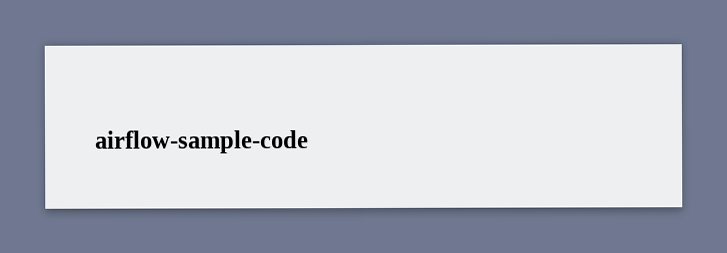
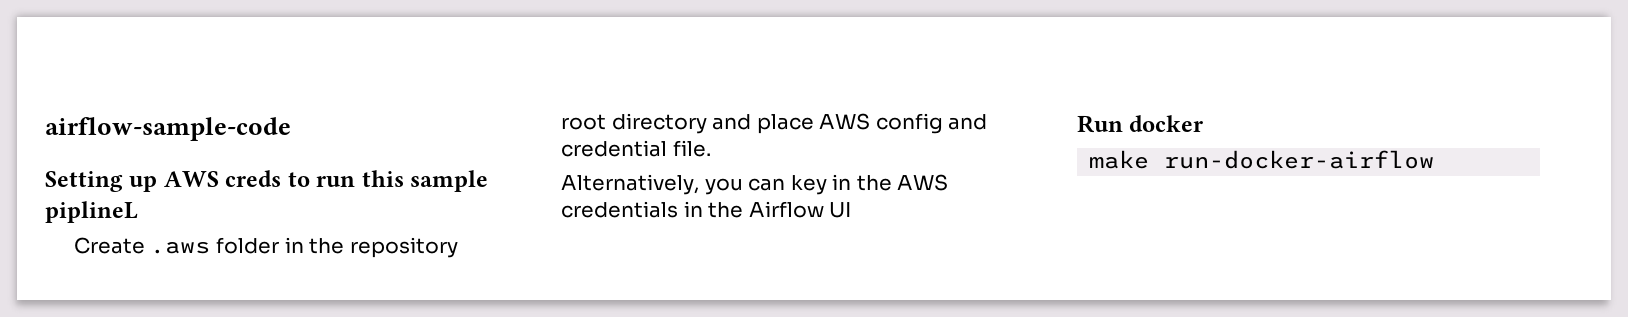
+ Setting up AWS creds to run this sample piplineL
+ Create .aws folder in the repository root directory and place AWS config and credential file.
+ Alternatively, you can key in the AWS credentials in the Airflow UI
+ Run docker
+ make run-docker-airflow

